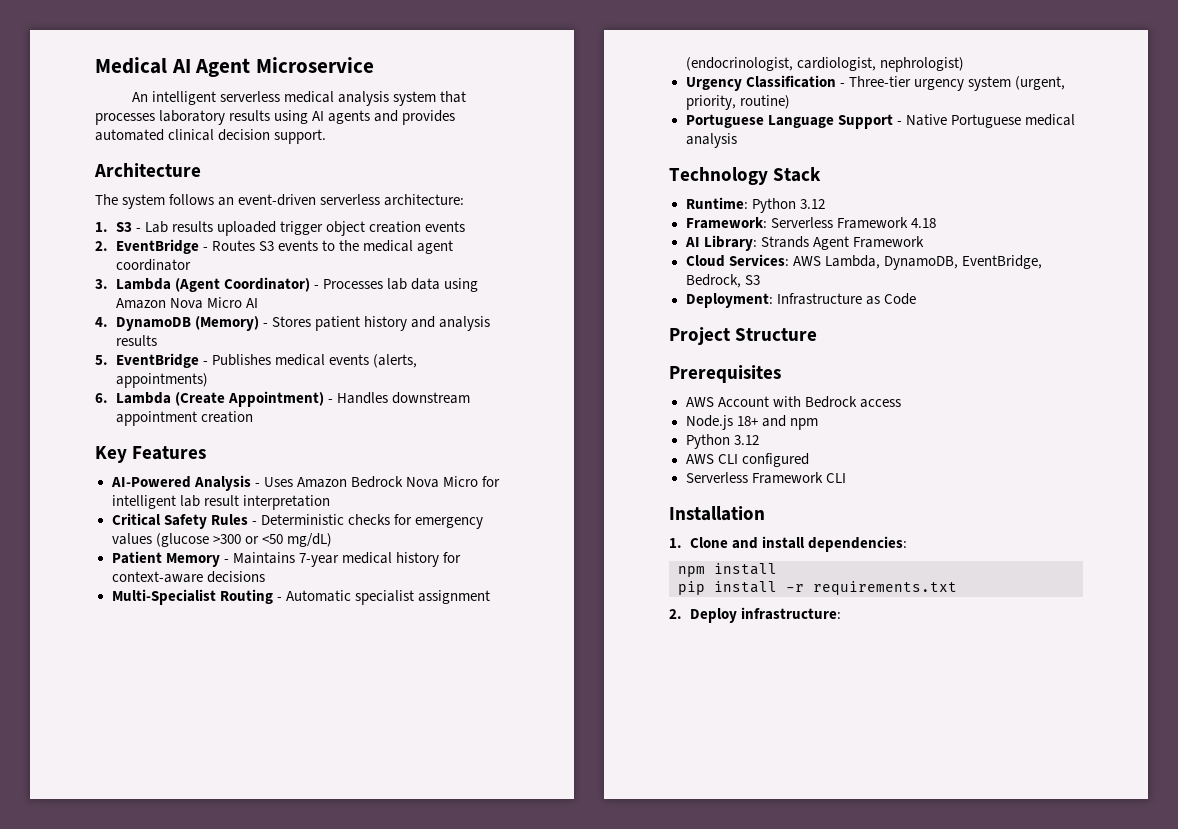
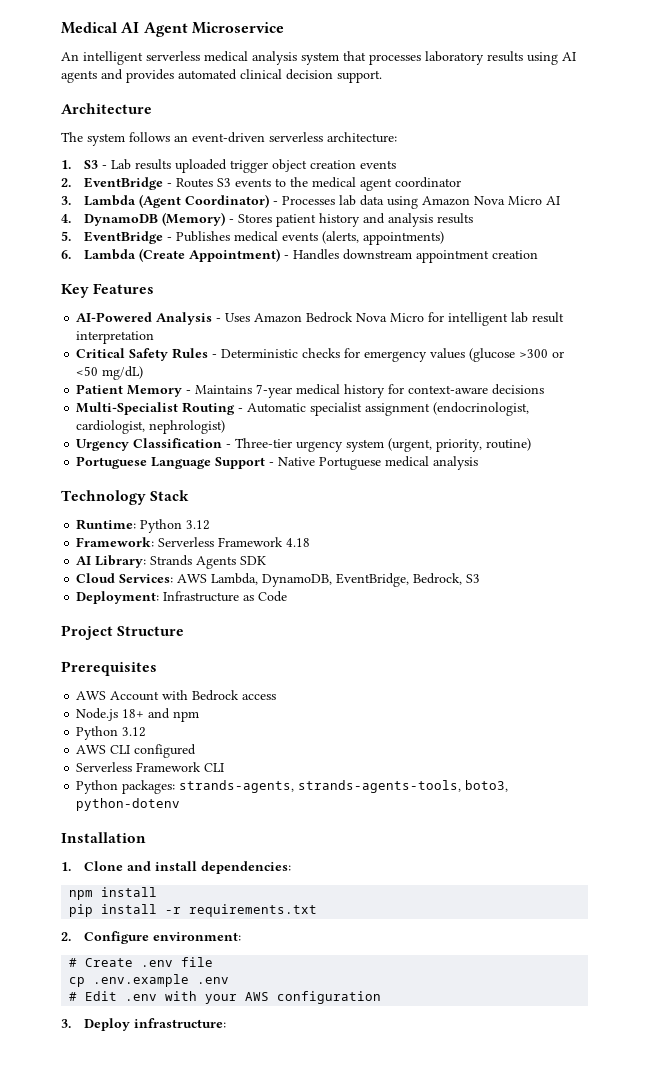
- AI Library: Strands Agent Framework
+ AI Library: Strands Agents SDK
+ Python packages: strands-agents, strands-agents-tools, boto3, python-dotenv
- 2. Deploy infrastructure:
+ 2. Configure environment:
+ # Create .env file
+ cp .env.example .env
+ # Edit .env with your AWS configuration
+ 3. Deploy infrastructure:

